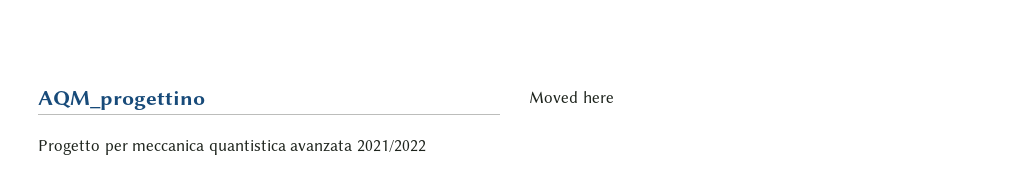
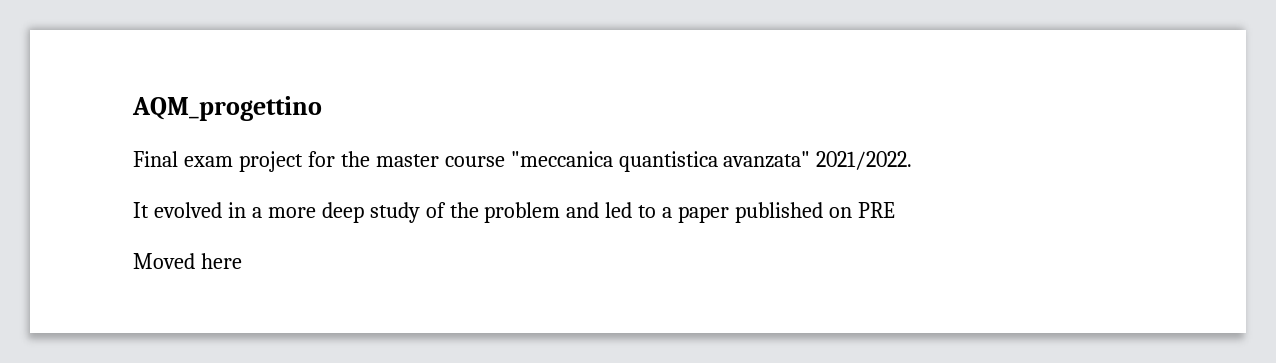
- Progetto per meccanica quantistica avanzata 2021/2022
+ Final exam project for the master course "meccanica quantistica avanzata" 2021/2022.
+ It evolved in a more deep study of the problem and led to a paper published on PRE

